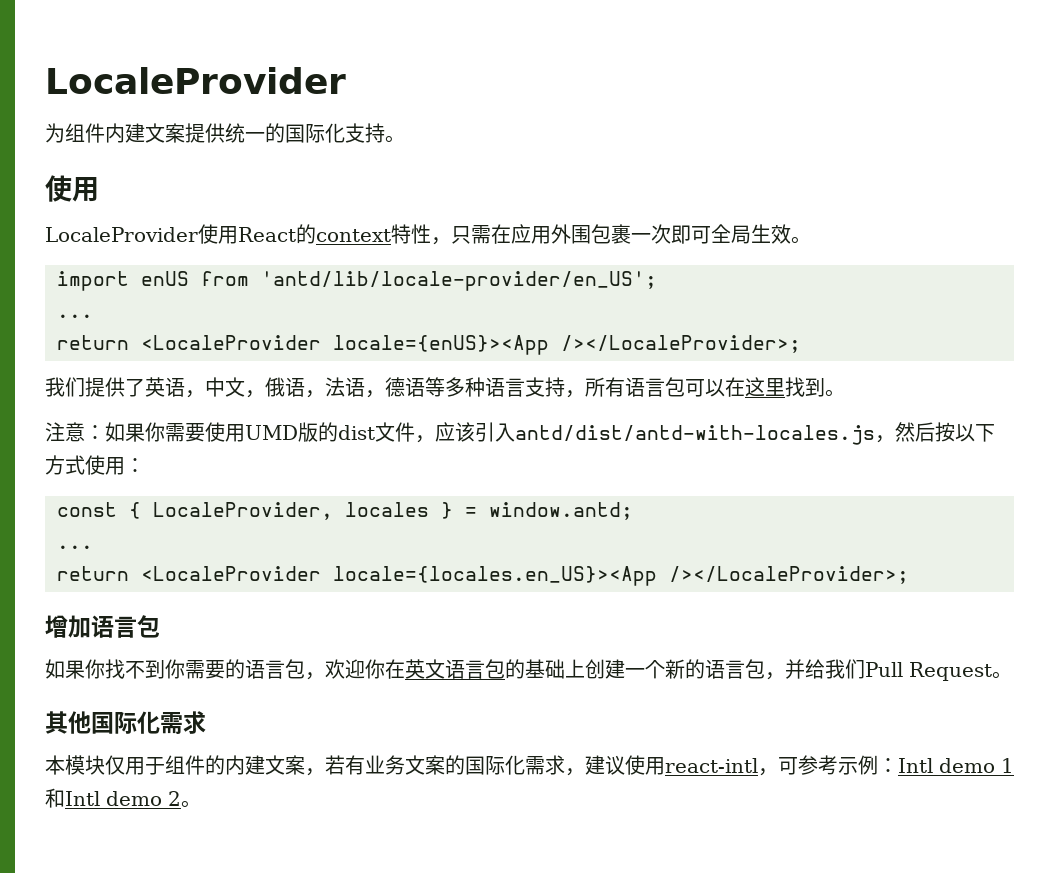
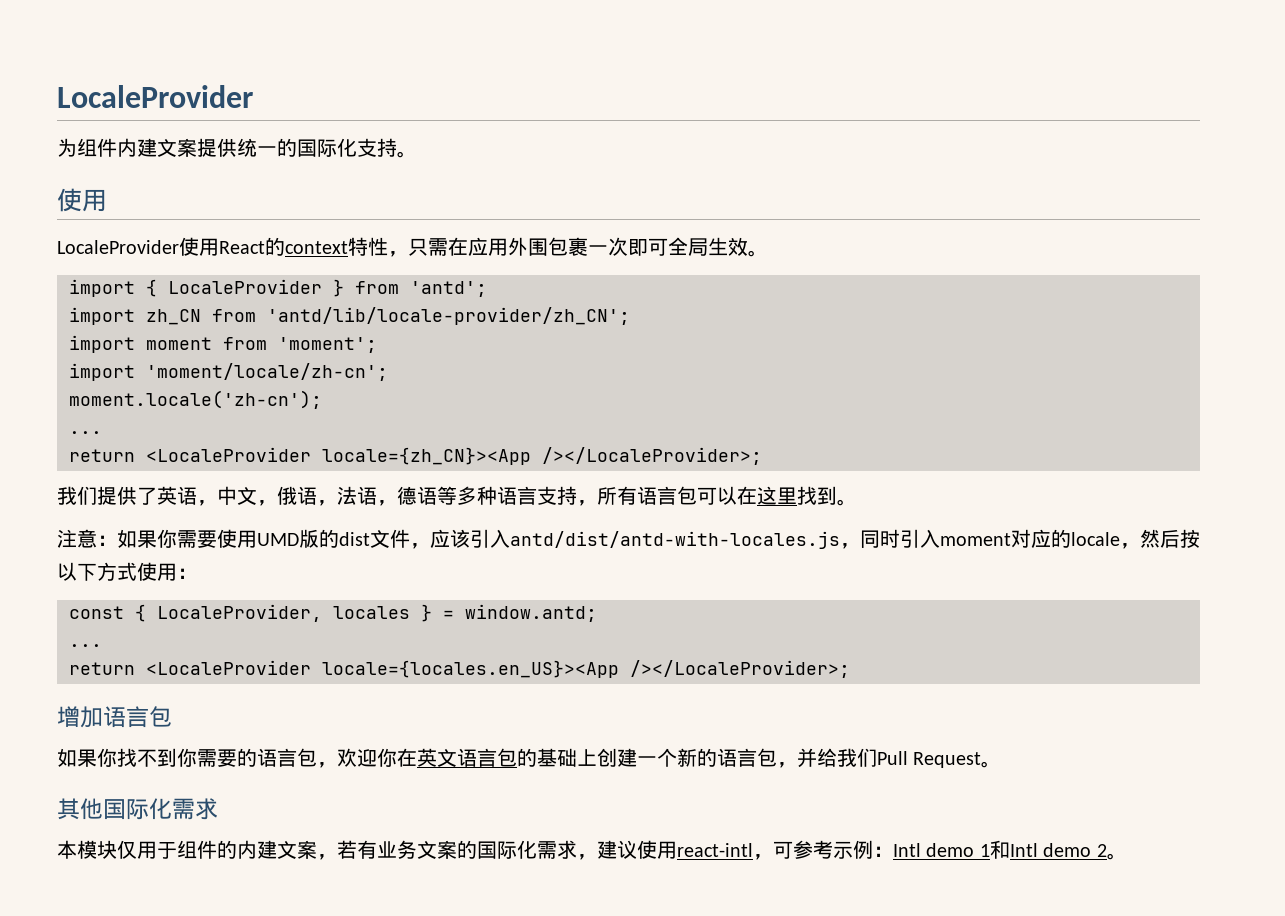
- import enUS from 'antd/lib/locale-provider/en_US';
+ import { LocaleProvider } from 'antd';
+ import zh_CN from 'antd/lib/locale-provider/zh_CN';
+ import moment from 'moment';
+ import 'moment/locale/zh-cn';
+ moment.locale('zh-cn');
  ...
- return <LocaleProvider locale={enUS}><App /></LocaleProvider>;
+ return <LocaleProvider locale={zh_CN}><App /></LocaleProvider>;
- 注意：如果你需要使用UMD版的dist文件，应该引入antd/dist/antd-with-locales.js，然后按以下方式使用：
+ 注意：如果你需要使用UMD版的dist文件，应该引入antd/dist/antd-with-locales.js，同时引入moment对应的locale，然后按以下方式使用：

